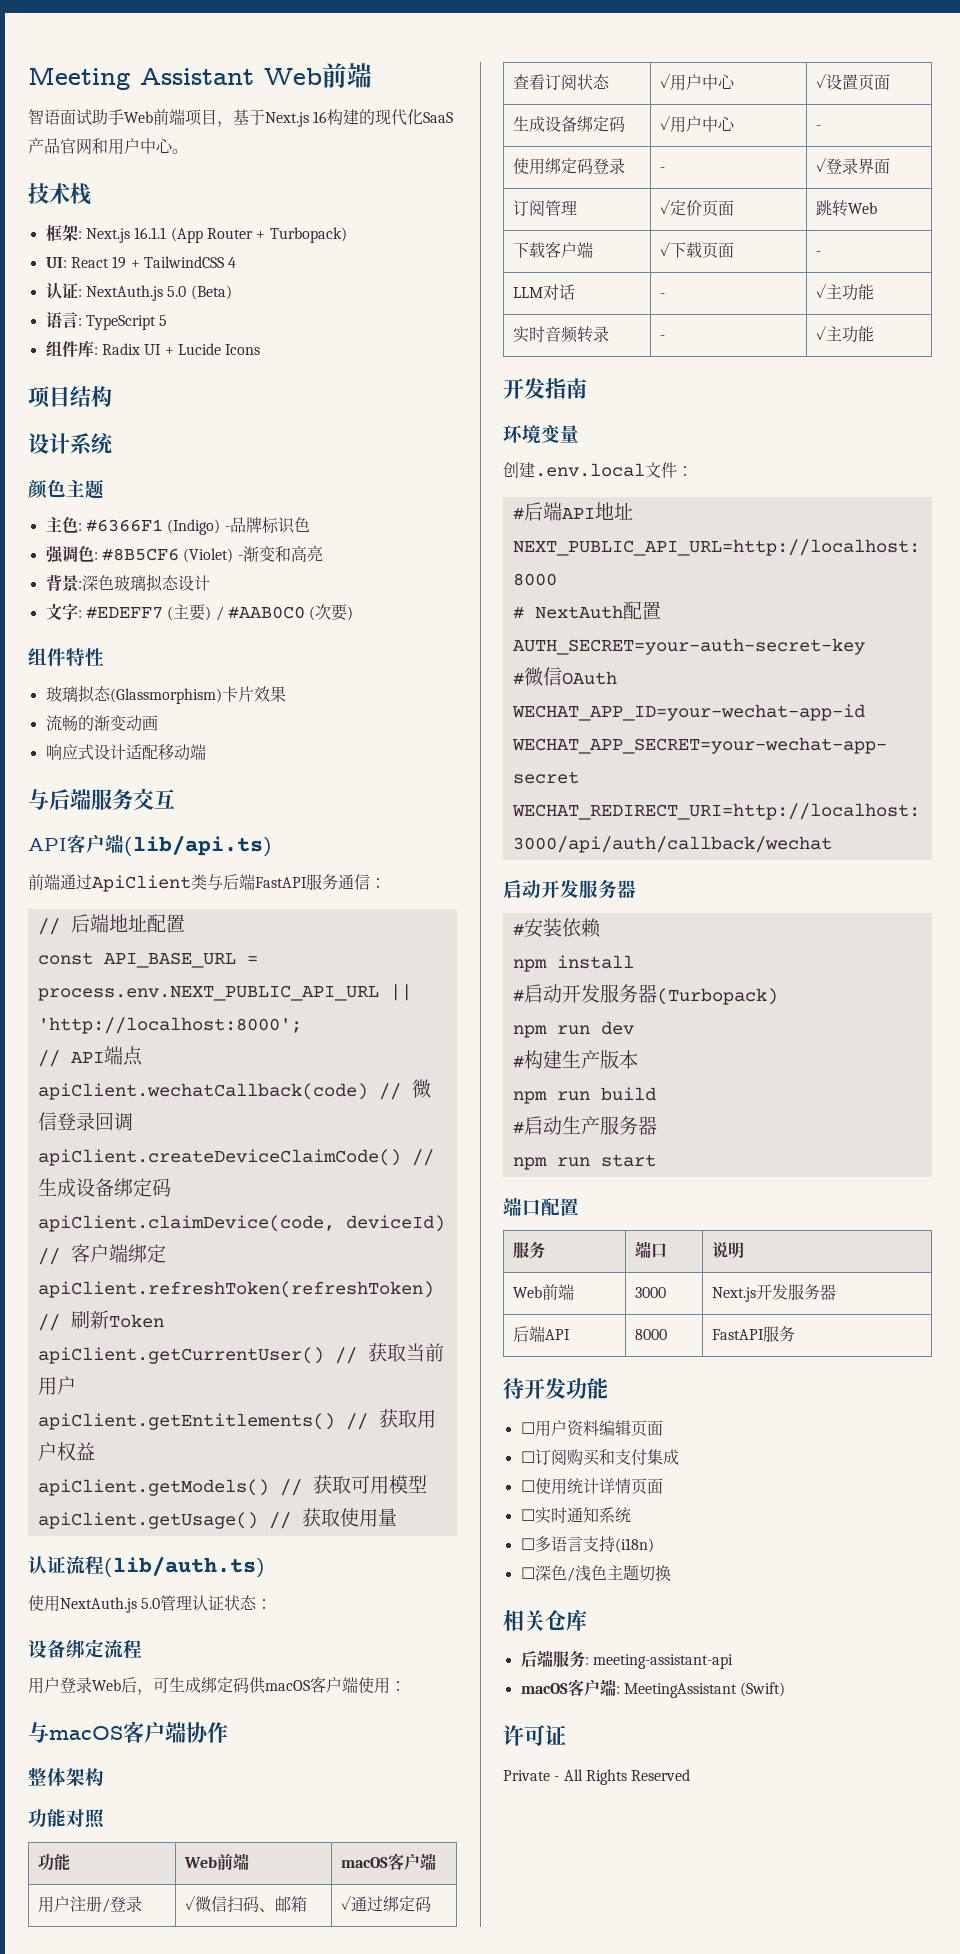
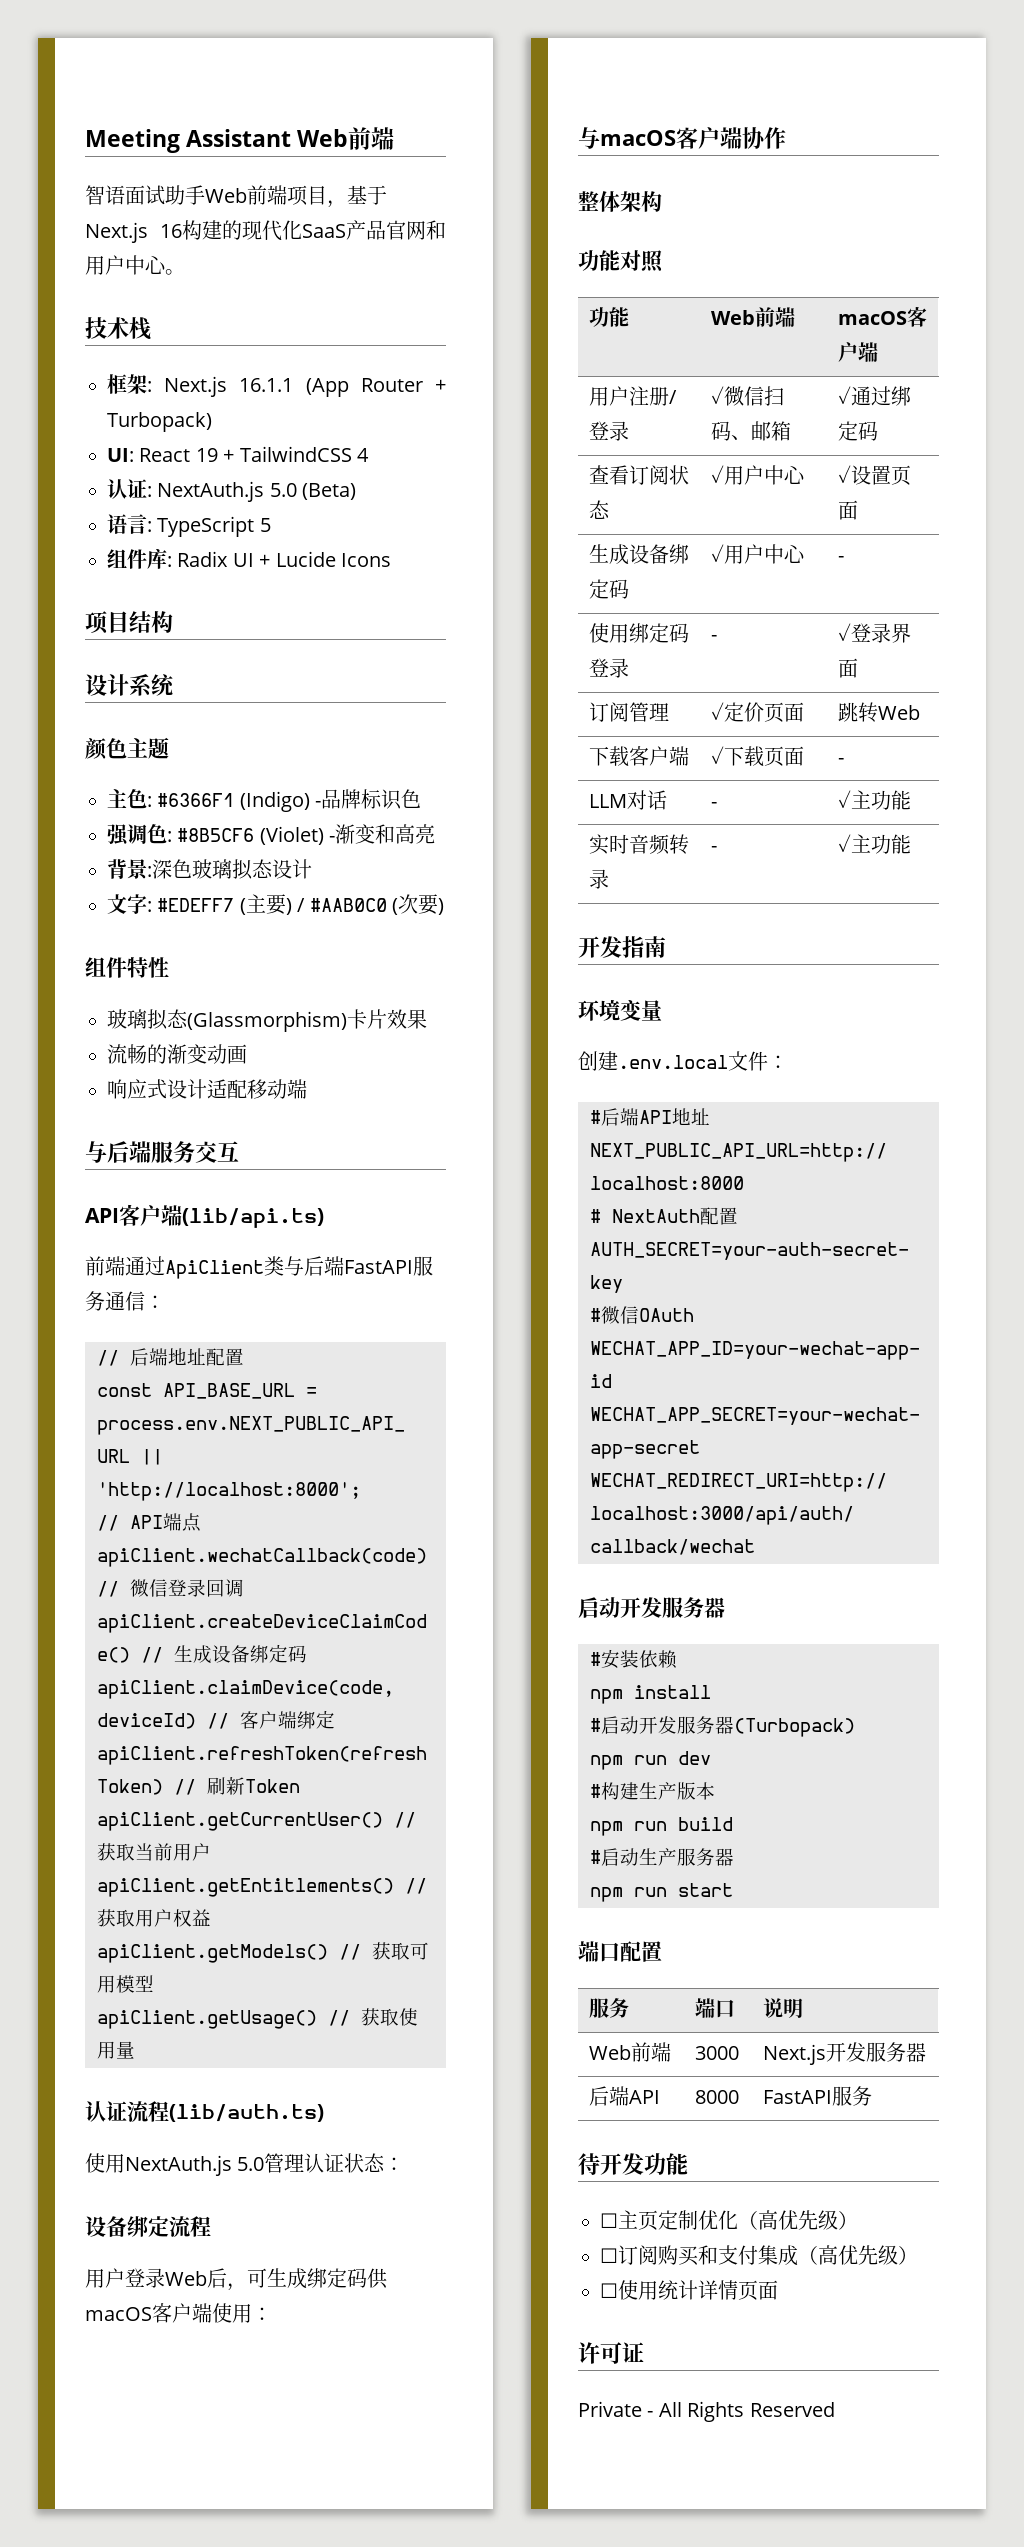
- ☐用户资料编辑页面
+ ☐主页定制优化（高优先级）
- ☐订阅购买和支付集成
+ ☐订阅购买和支付集成（高优先级）
- ☐实时通知系统
- ☐多语言支持(i18n)
- ☐深色/浅色主题切换
- 相关仓库
- 后端服务: meeting-assistant-api
- macOS客户端: MeetingAssistant (Swift)

